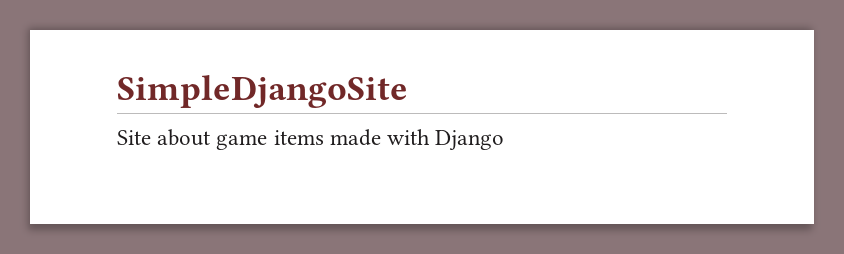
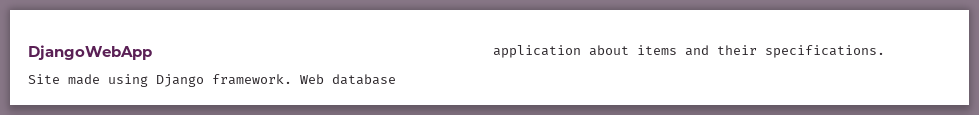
- SimpleDjangoSite
+ DjangoWebApp
- Site about game items made with Django
+ Site made using Django framework. Web database application about items and their specifications.

